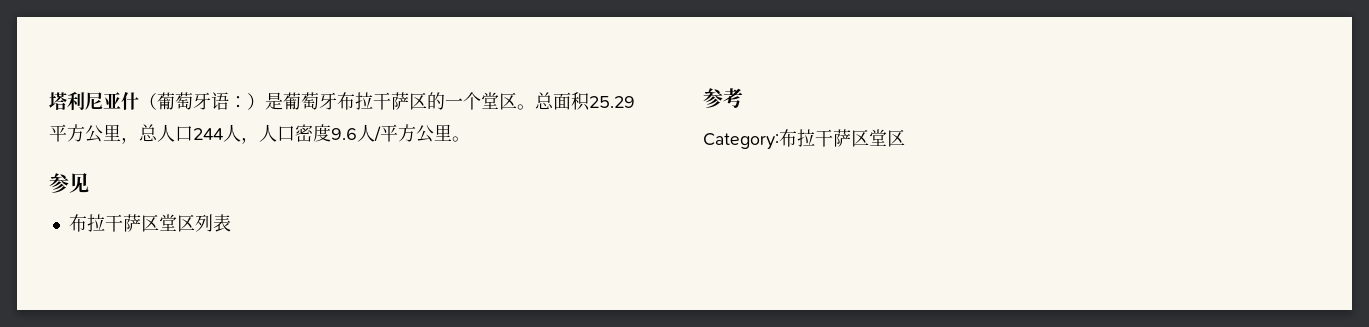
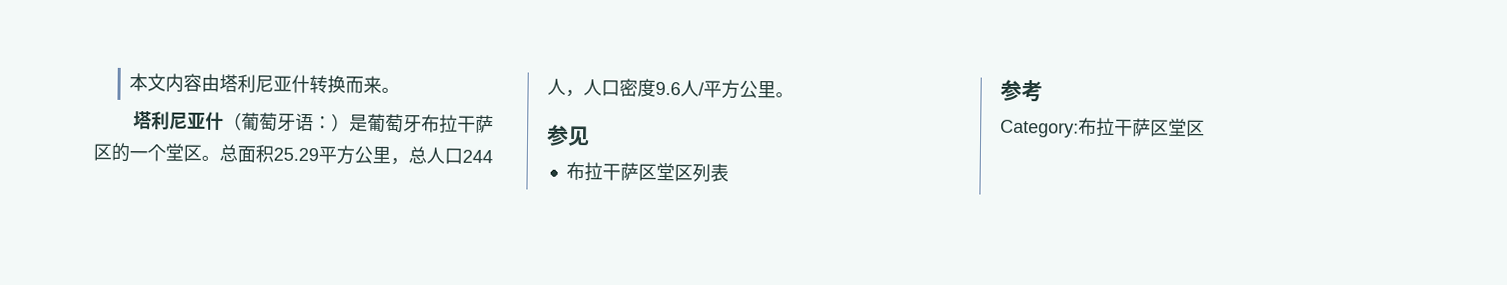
+ 本文内容由塔利尼亚什转换而来。

